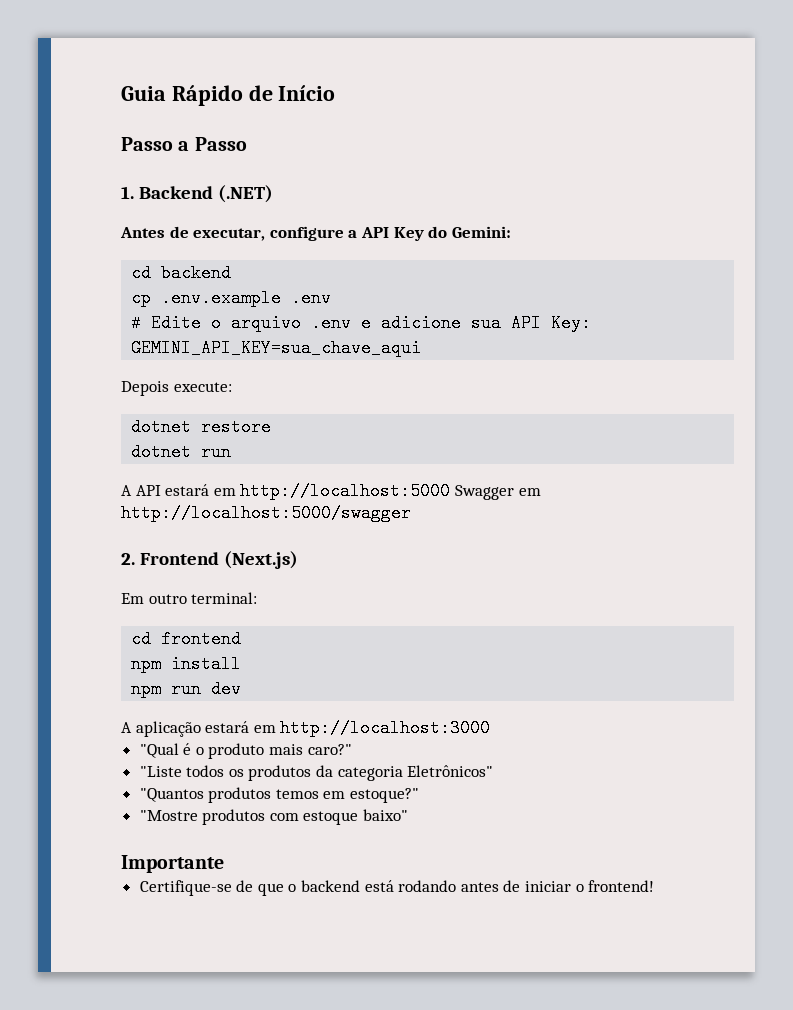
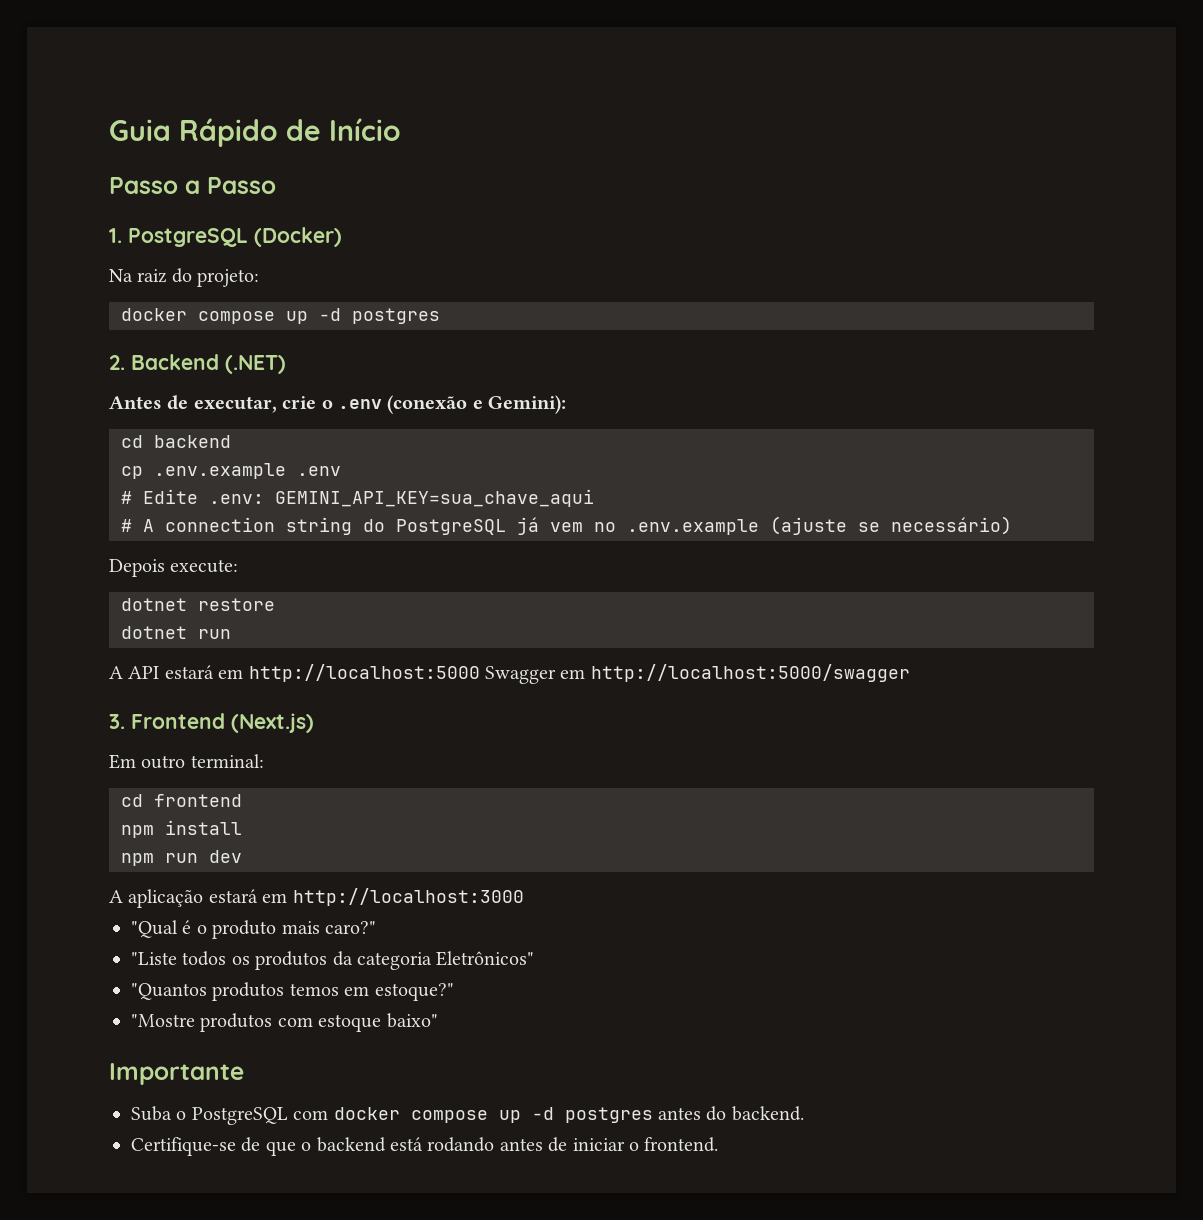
- 1. Backend (.NET)
+ 1. PostgreSQL (Docker)
+ Na raiz do projeto:
+ docker compose up -d postgres
+ 2. Backend (.NET)
- Antes de executar, configure a API Key do Gemini:
+ Antes de executar, crie o .env (conexão e Gemini):
- # Edite o arquivo .env e adicione sua API Key: GEMINI_API_KEY=sua_chave_aqui
+ # Edite .env: GEMINI_API_KEY=sua_chave_aqui
+ # A connection string do PostgreSQL já vem no .env.example (ajuste se necessário)
- 2. Frontend (Next.js)
+ 3. Frontend (Next.js)
+ Suba o PostgreSQL com docker compose up -d postgres antes do backend.
- Certifique-se de que o backend está rodando antes de iniciar o frontend!
+ Certifique-se de que o backend está rodando antes de iniciar o frontend.

